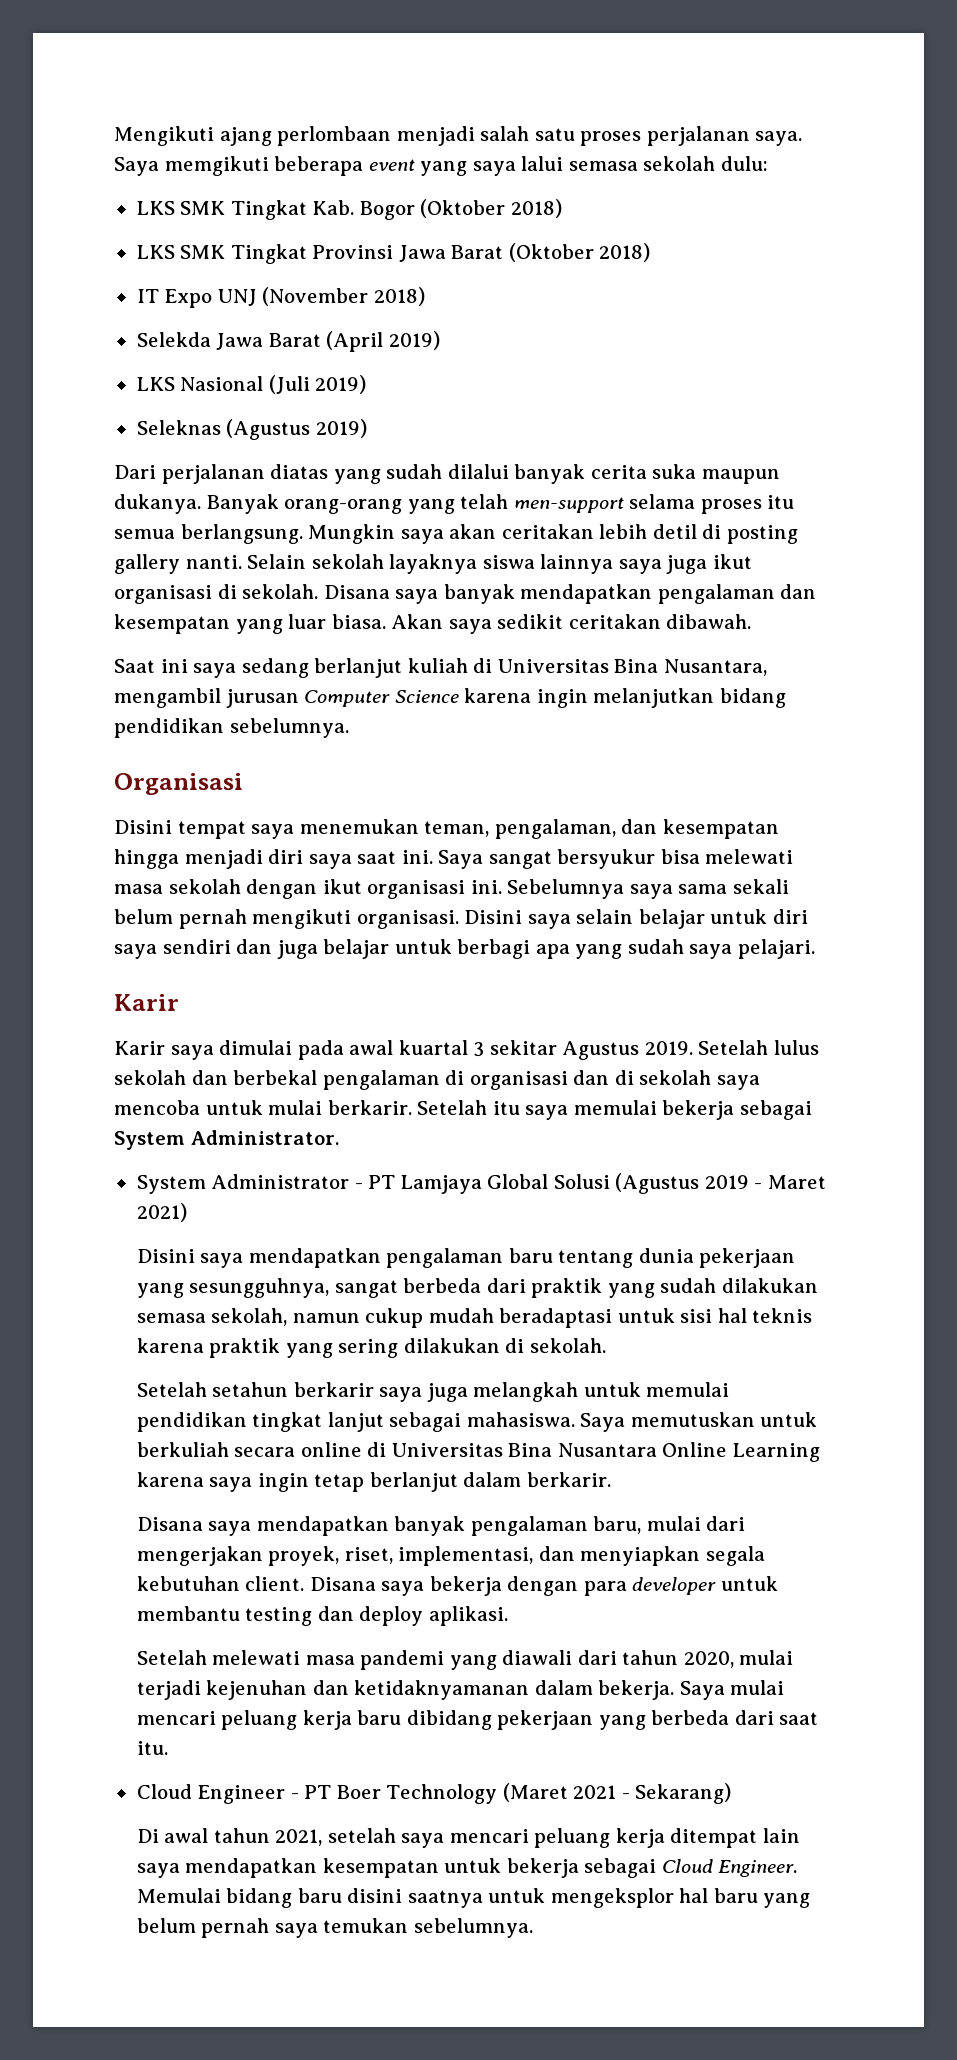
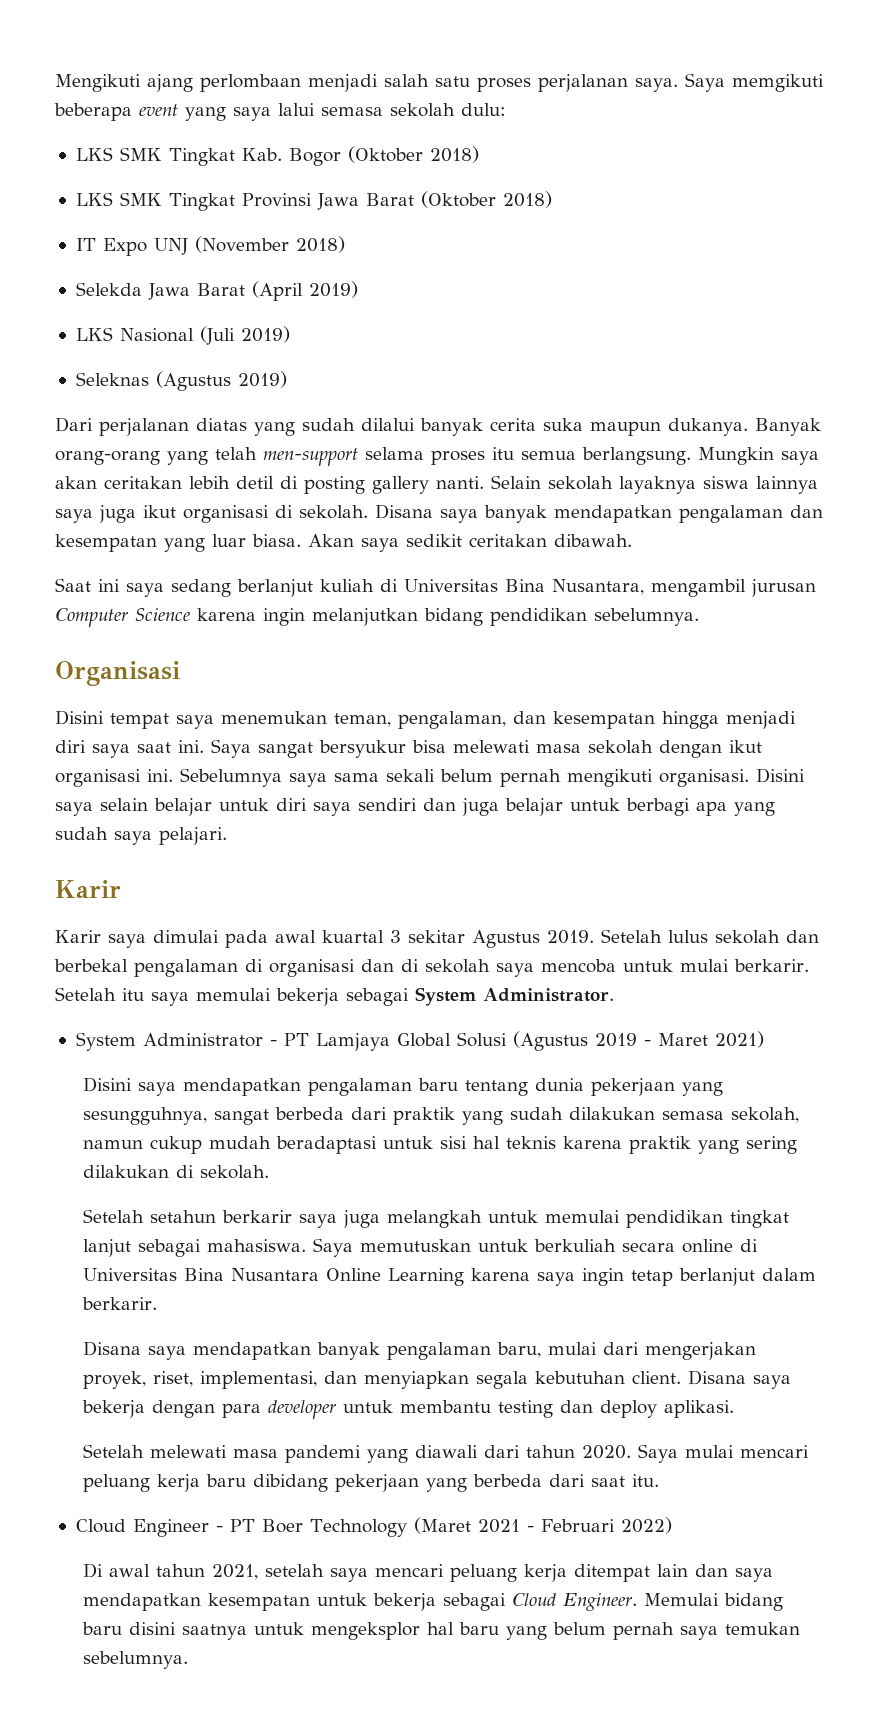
- Setelah melewati masa pandemi yang diawali dari tahun 2020, mulai terjadi kejenuhan dan ketidaknyamanan dalam bekerja.
+ Setelah melewati masa pandemi yang diawali dari tahun 2020.
- Cloud Engineer - PT Boer Technology (Maret 2021 - Sekarang)
+ Cloud Engineer - PT Boer Technology (Maret 2021 - Februari 2022)
- Di awal tahun 2021, setelah saya mencari peluang kerja ditempat lain saya mendapatkan kesempatan untuk bekerja sebagai Cloud Engineer.
+ Di awal tahun 2021, setelah saya mencari peluang kerja ditempat lain dan saya mendapatkan kesempatan untuk bekerja sebagai Cloud Engineer.

